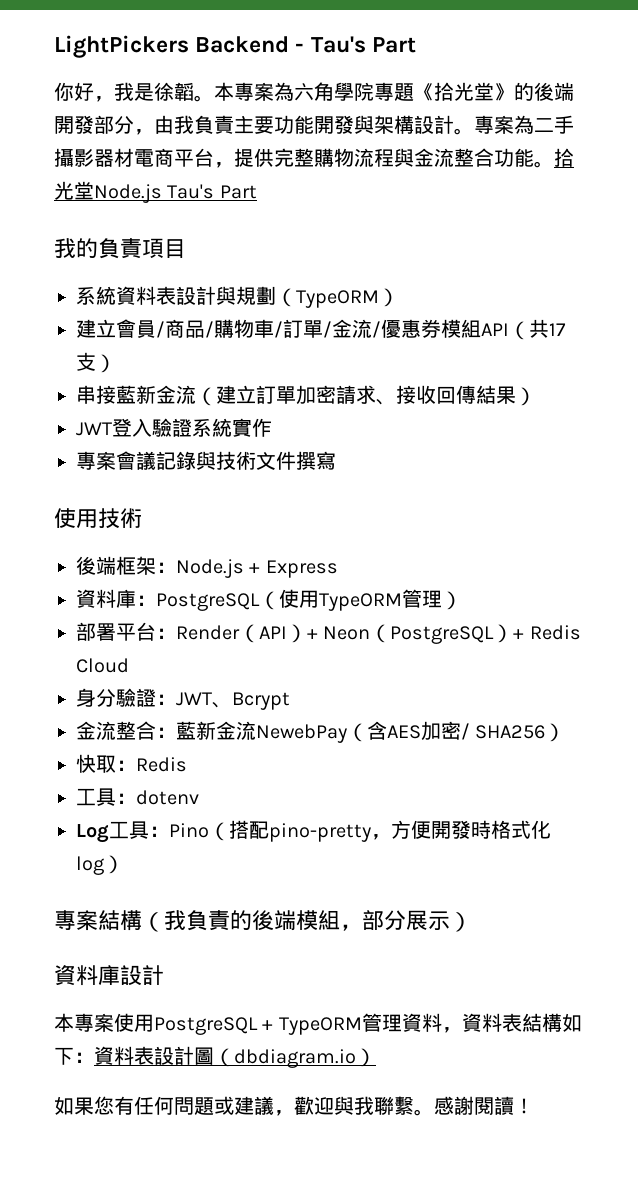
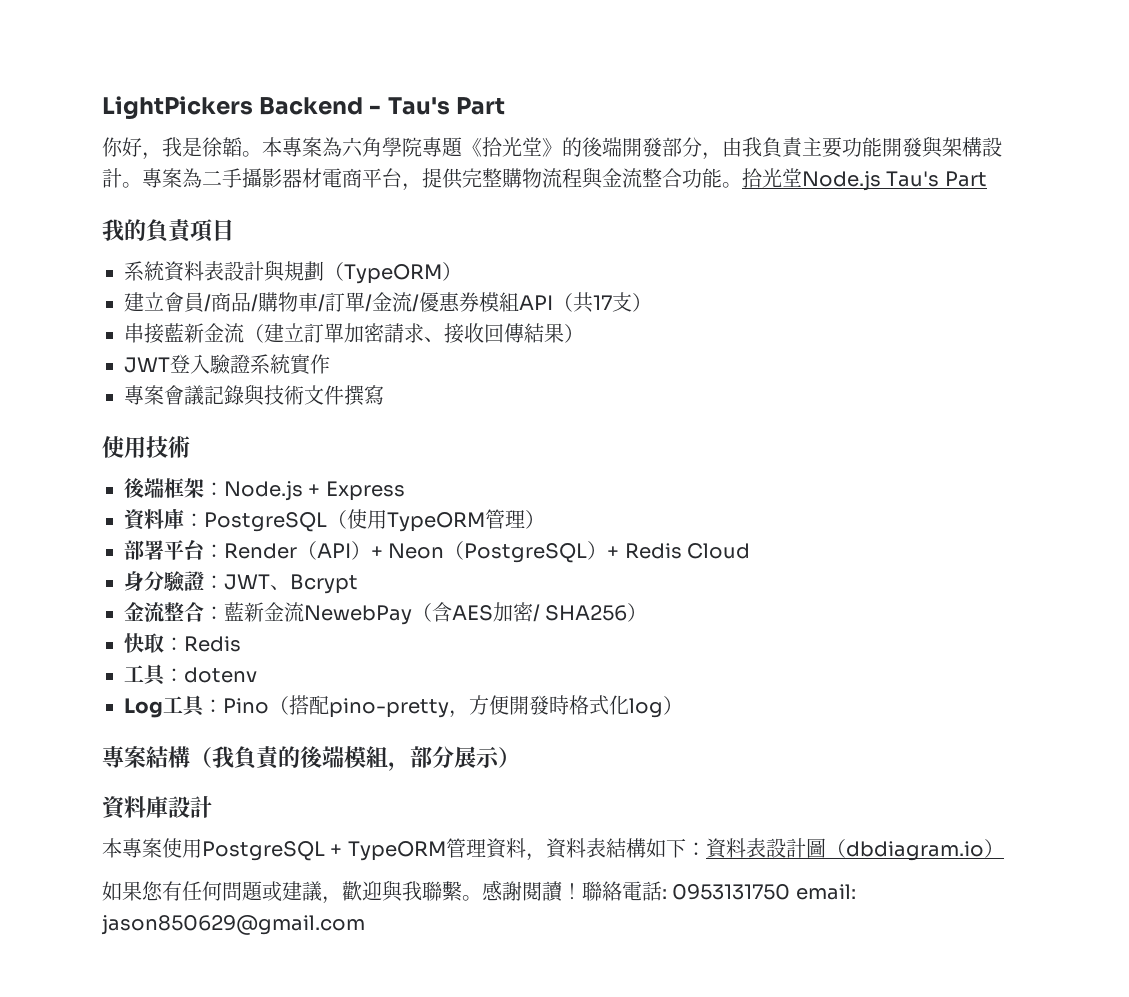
+ 聯絡電話: 0953131750 email: jason850629@gmail.com

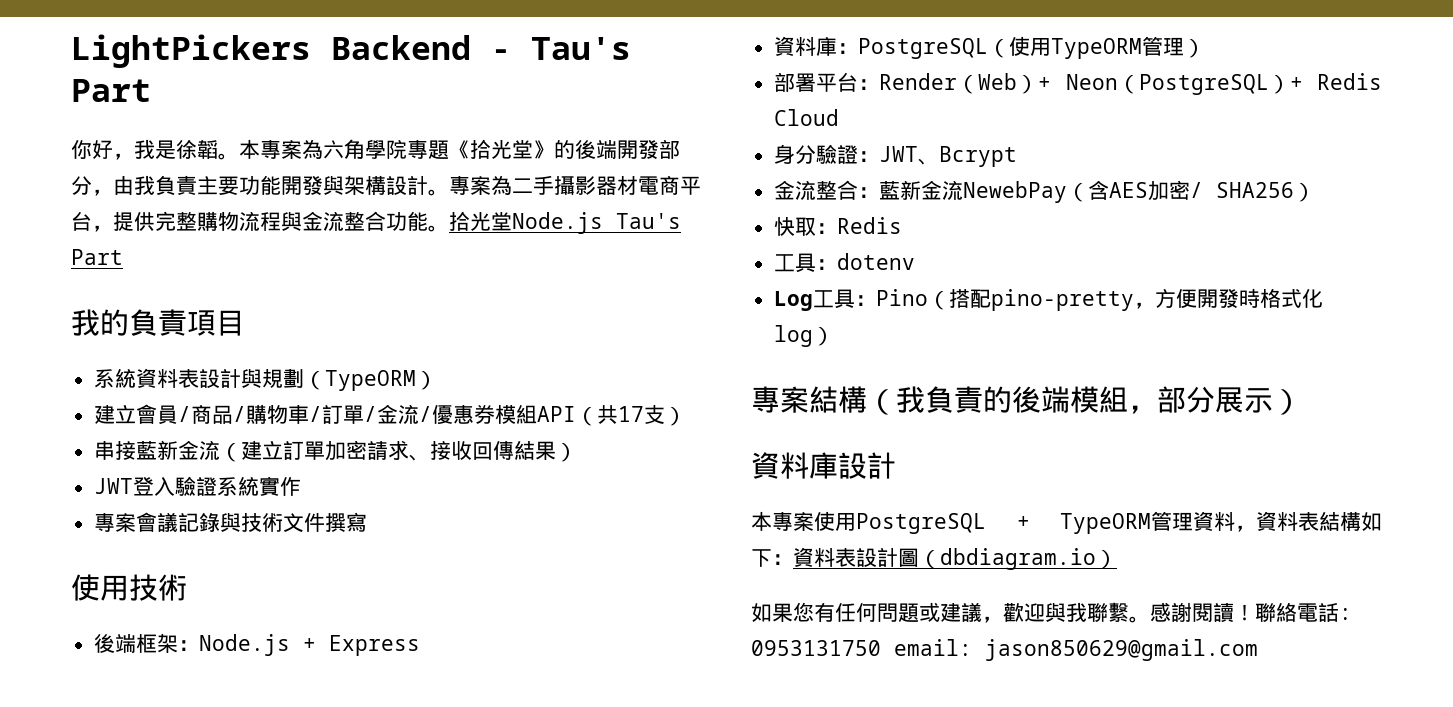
- 部署平台：Render（API）+ Neon（PostgreSQL）+ Redis Cloud
+ 部署平台：Render（Web）+ Neon（PostgreSQL）+ Redis Cloud

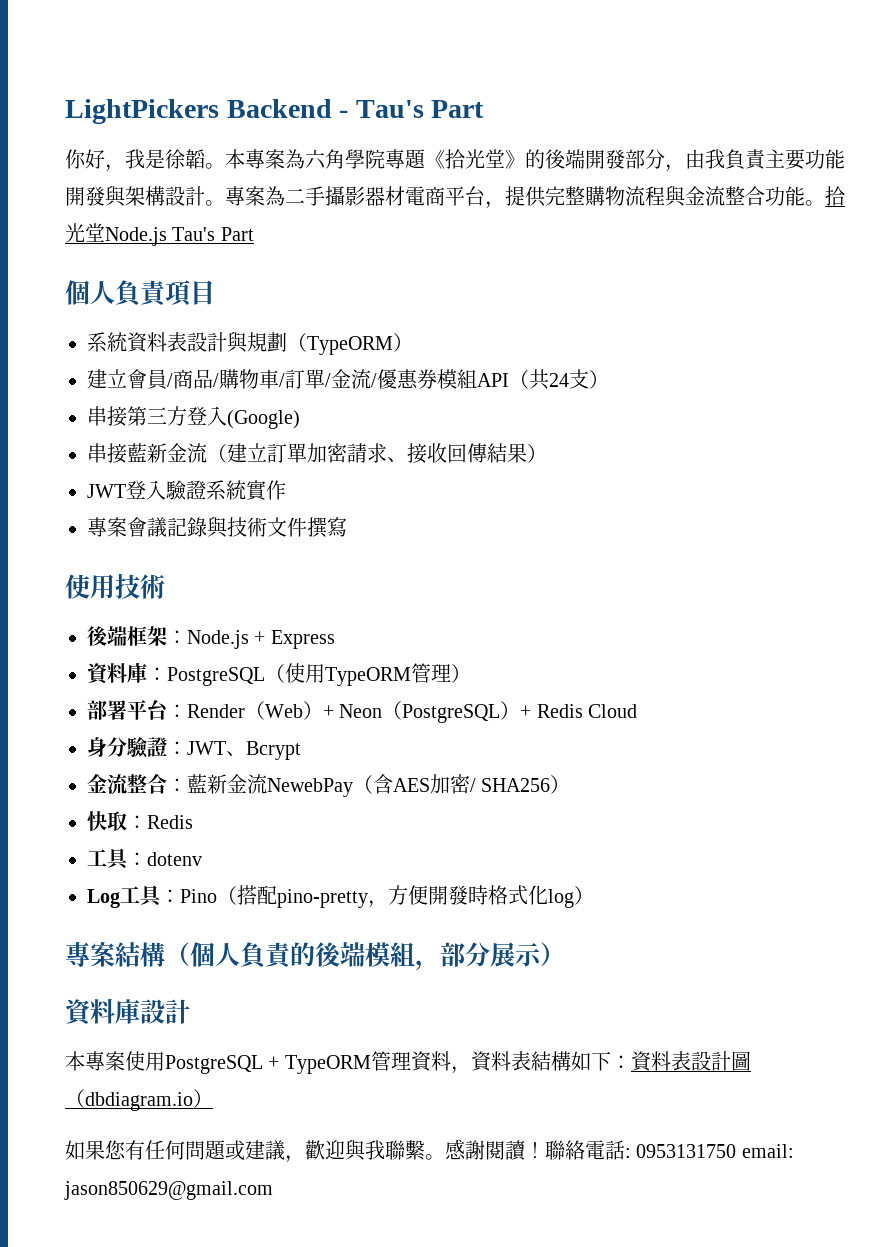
- 我的負責項目
+ 個人負責項目
- 建立會員/商品/購物車/訂單/金流/優惠券模組API（共17支）
+ 建立會員/商品/購物車/訂單/金流/優惠券模組API（共24支）
+ 串接第三方登入(Google)
- 專案結構（我負責的後端模組，部分展示）
+ 專案結構（個人負責的後端模組，部分展示）

